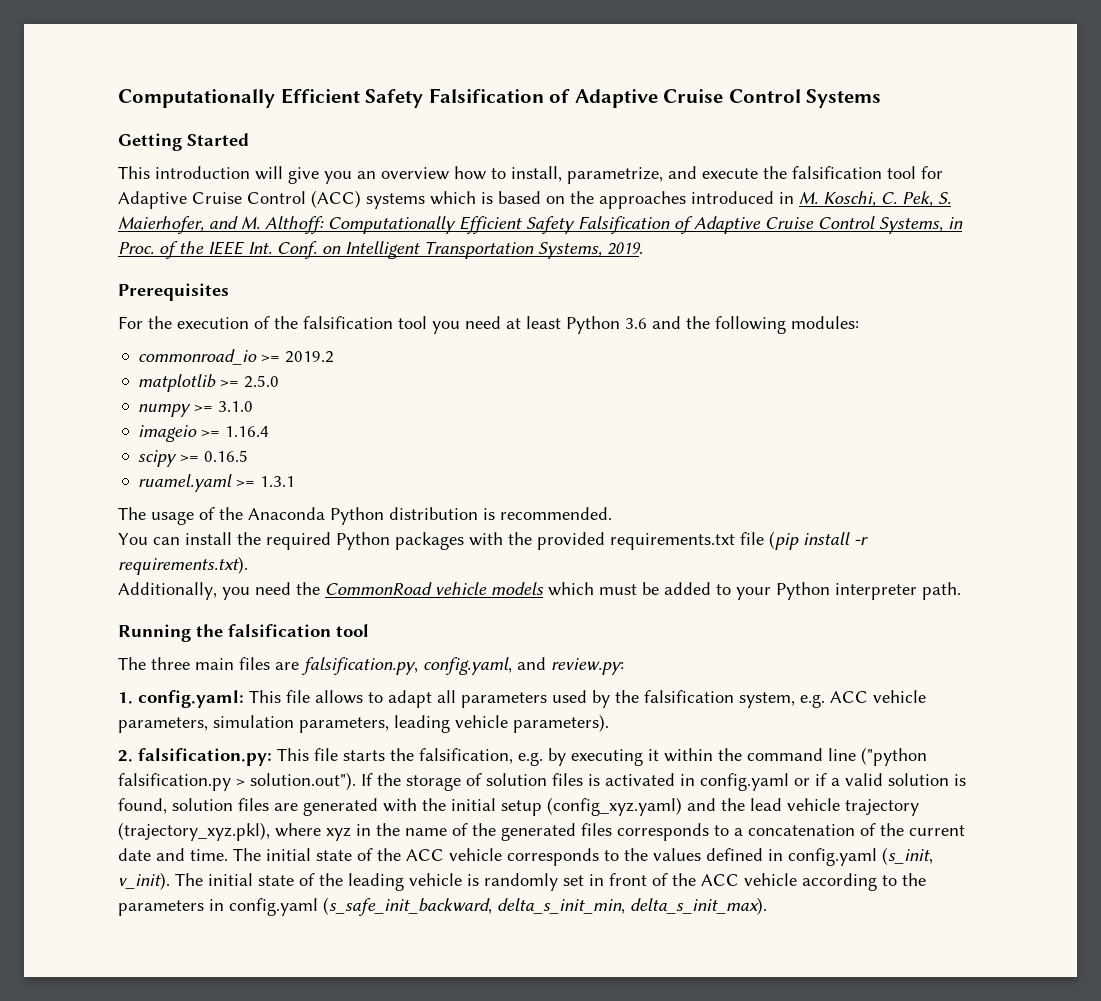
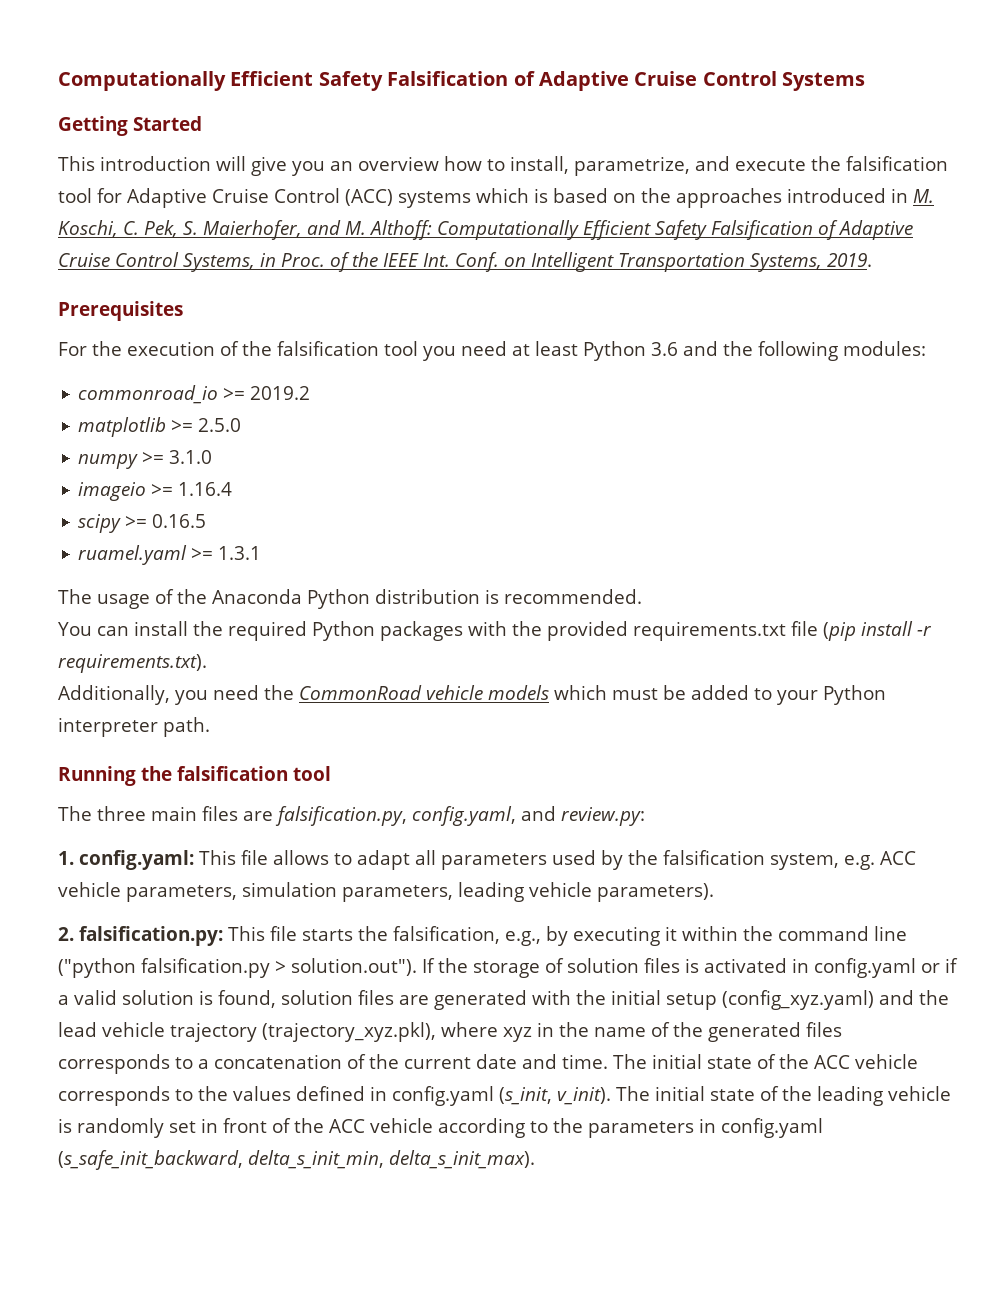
- This file starts the falsification, e.g. by executing it within the command line ("python falsification.py > solution.out"). If the storage of solution files is activated in config.yaml or if a valid solution is found, solution files are generated with the initial setup (config_xyz.yaml) and the lead vehicle trajectory (trajectory_xyz.pkl), where xyz in the name of the generated files corresponds to a concatenation of the current date and time.
+ This file starts the falsification, e.g., by executing it within the command line ("python falsification.py > solution.out"). If the storage of solution files is activated in config.yaml or if a valid solution is found, solution files are generated with the initial setup (config_xyz.yaml) and the lead vehicle trajectory (trajectory_xyz.pkl), where xyz in the name of the generated files corresponds to a concatenation of the current date and time.

